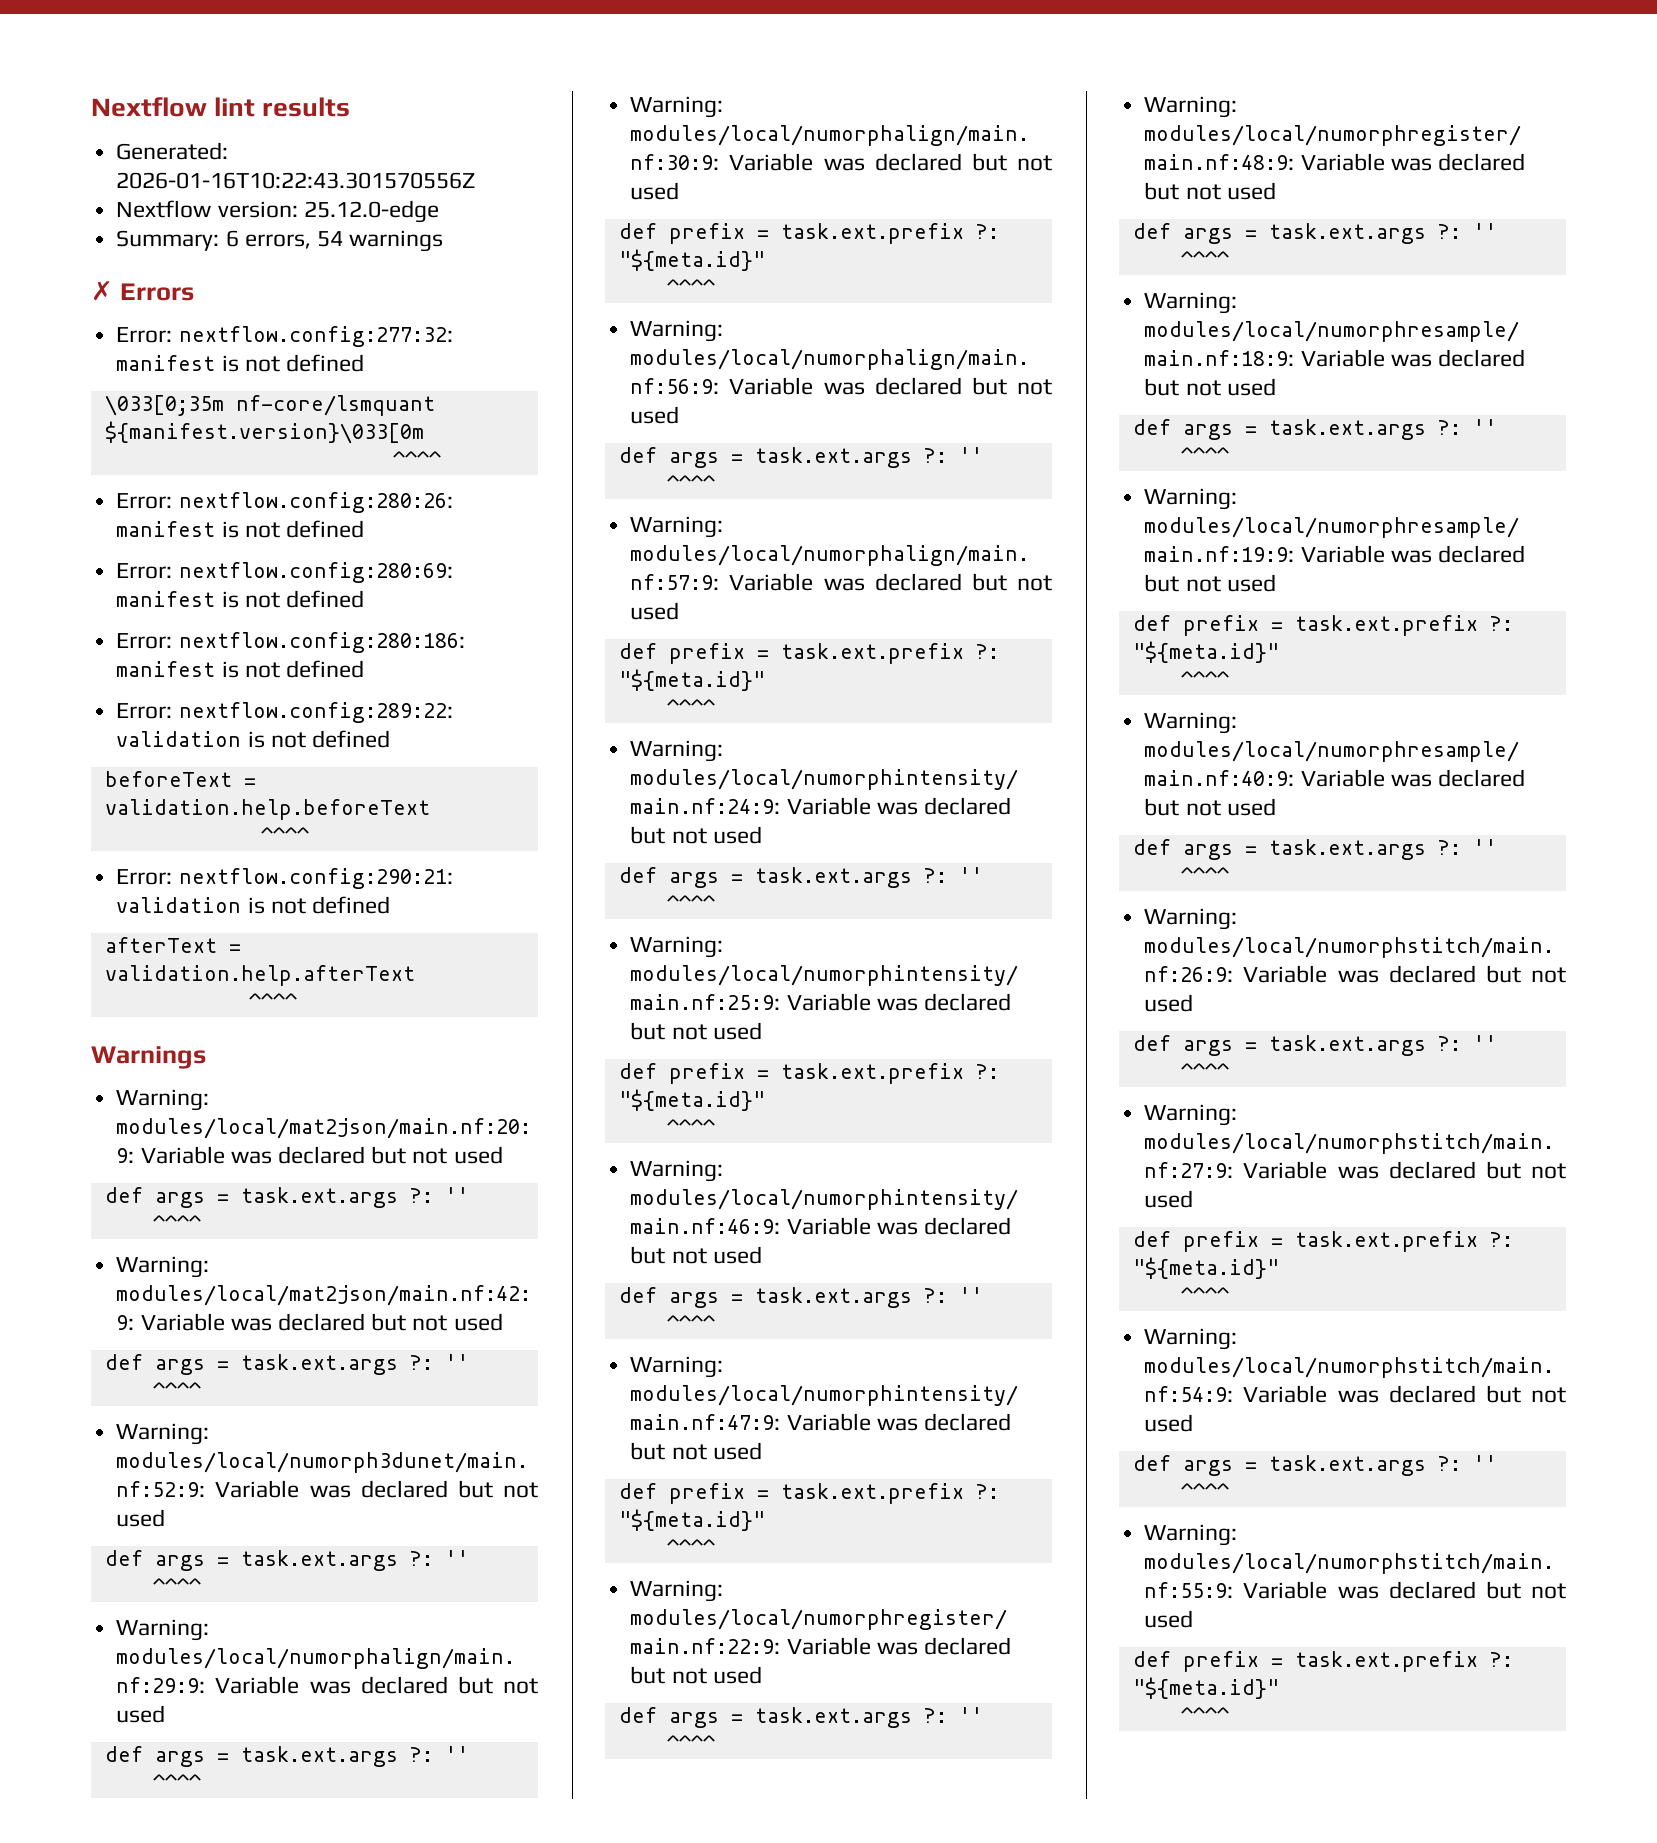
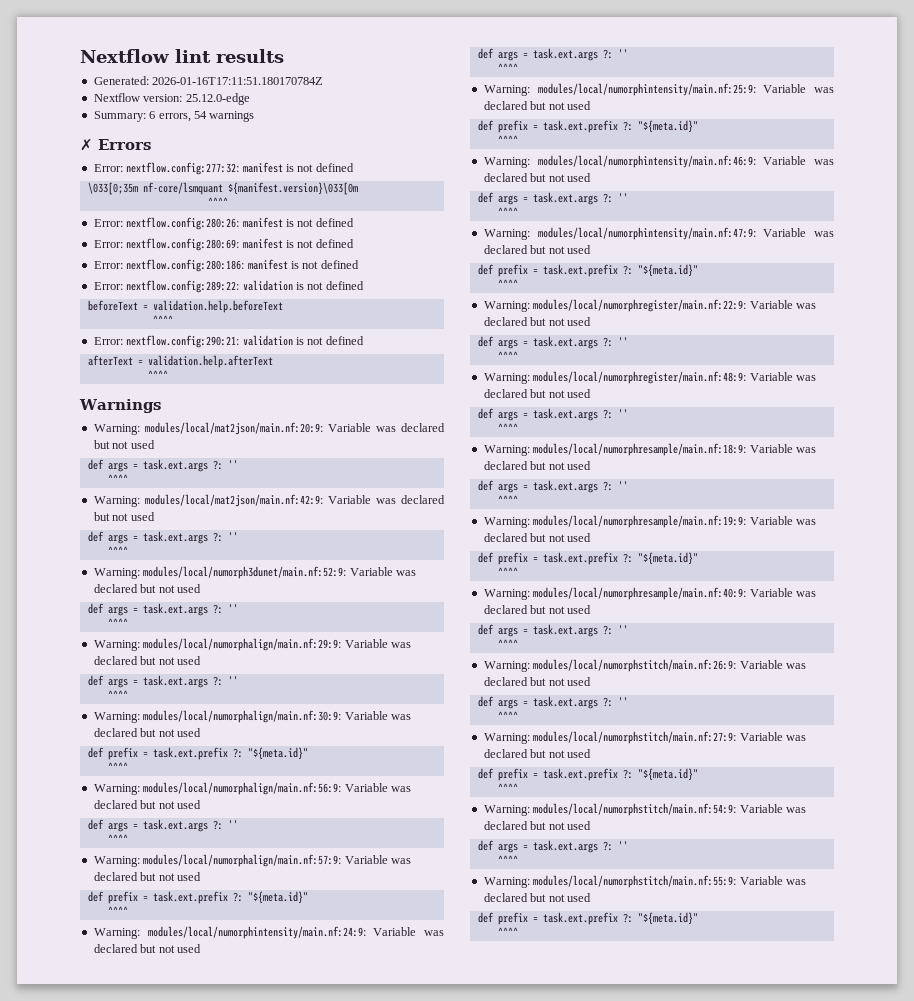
- Generated: 2026-01-16T10:22:43.301570556Z
+ Generated: 2026-01-16T17:11:51.180170784Z

